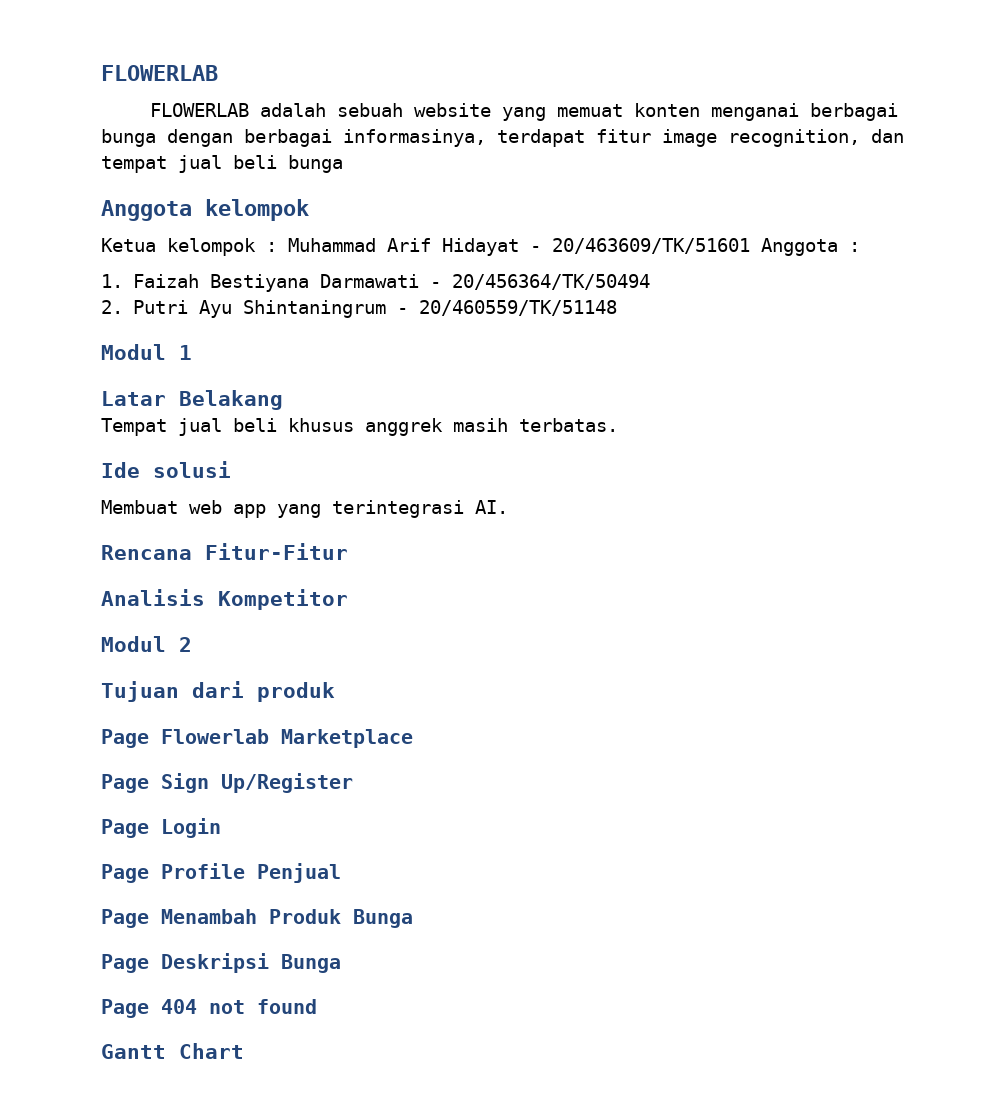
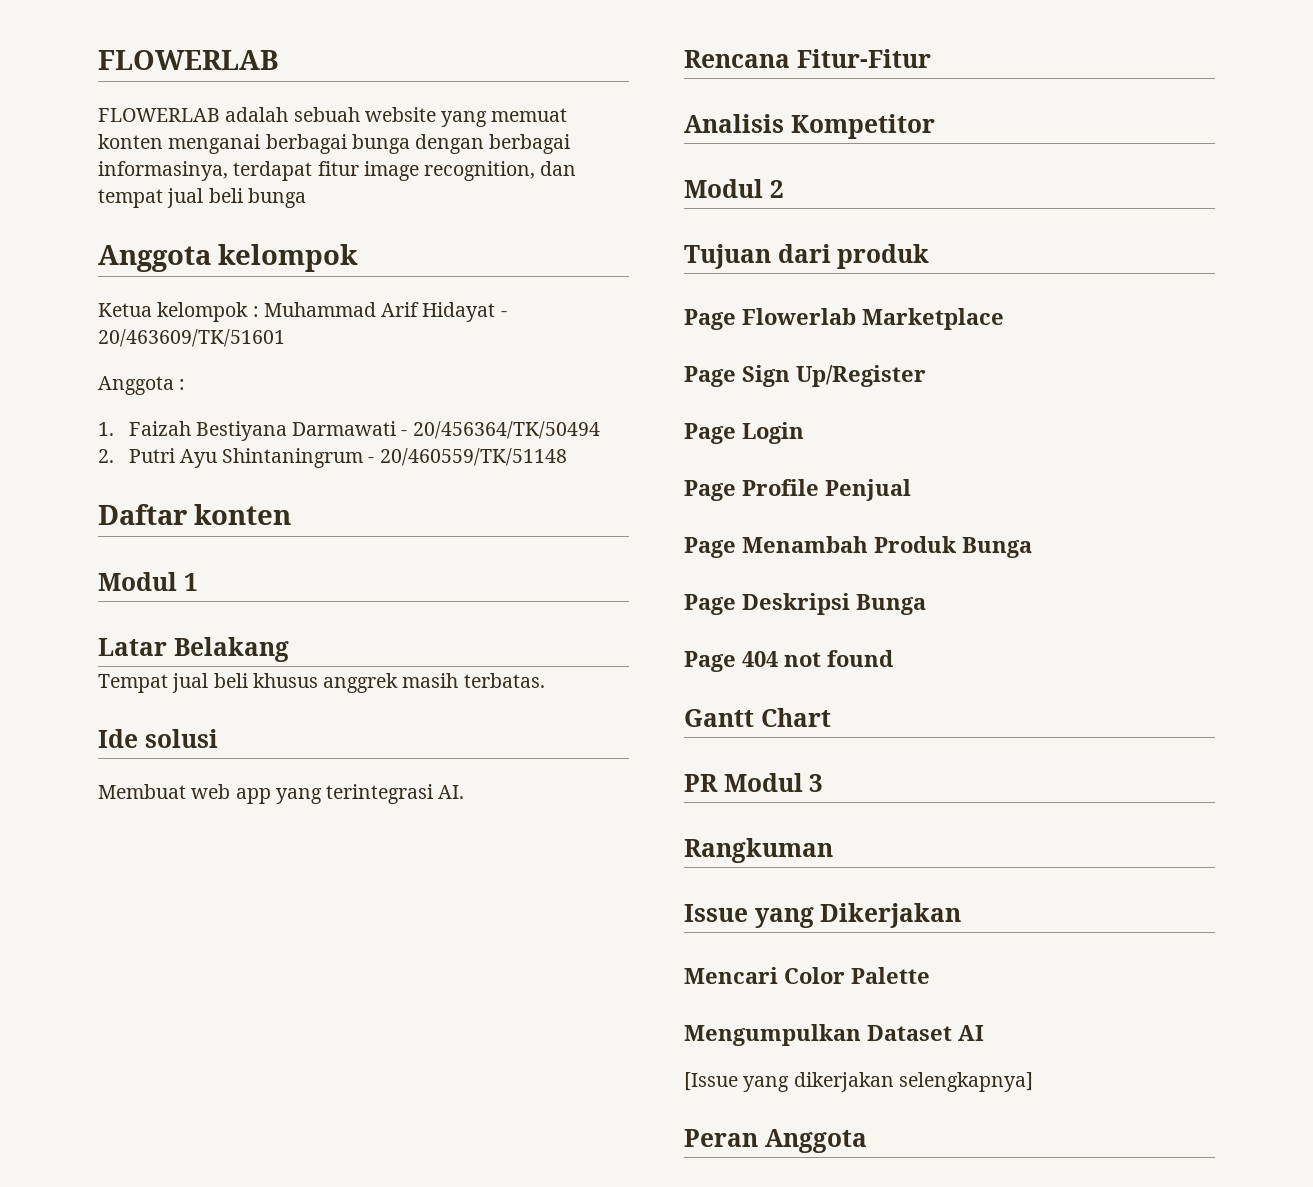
- Ketua kelompok : Muhammad Arif Hidayat - 20/463609/TK/51601 Anggota :
+ Ketua kelompok : Muhammad Arif Hidayat - 20/463609/TK/51601
+ Anggota :
+ Daftar konten
+ PR Modul 3
+ Rangkuman
+ Issue yang Dikerjakan
+ Mencari Color Palette
+ Mengumpulkan Dataset AI
+ [Issue yang dikerjakan selengkapnya]
+ Peran Anggota

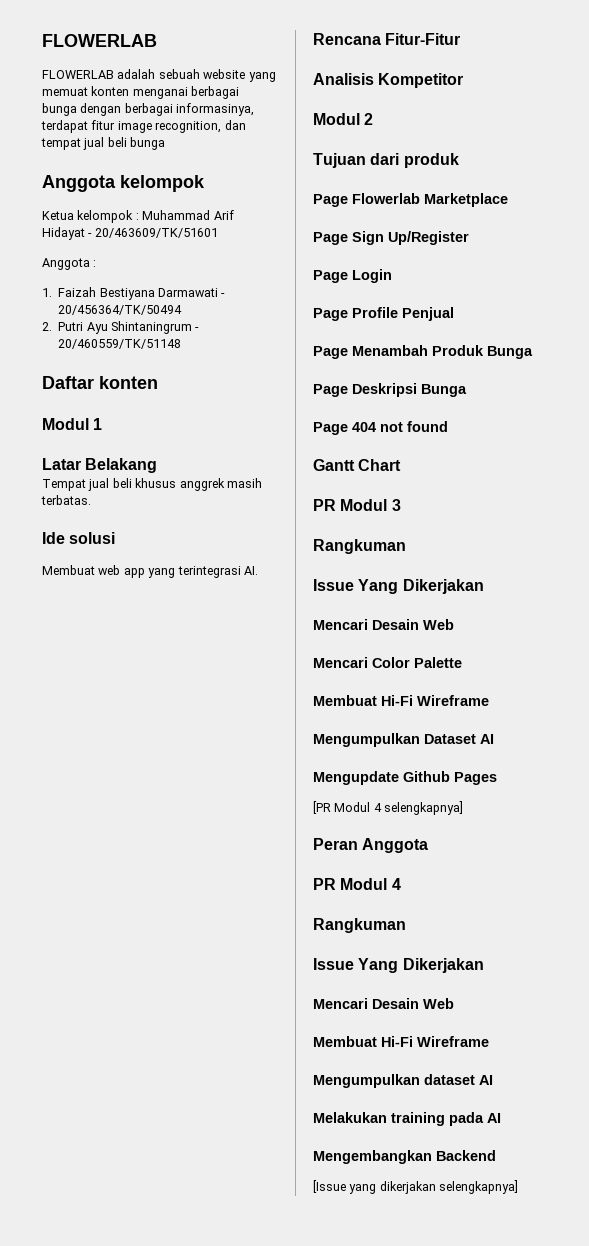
  PR Modul 3
  Rangkuman
- Issue yang Dikerjakan
+ Issue Yang Dikerjakan
+ Mencari Desain Web
  Mencari Color Palette
+ Membuat Hi-Fi Wireframe
+ Mengupdate Github Pages
+ [PR Modul 4 selengkapnya]
+ Peran Anggota
+ PR Modul 4
+ Rangkuman
+ Issue Yang Dikerjakan
+ Mencari Desain Web
+ Membuat Hi-Fi Wireframe
+ Mengumpulkan dataset AI
+ Melakukan training pada AI
+ Mengembangkan Backend
- Peran Anggota

